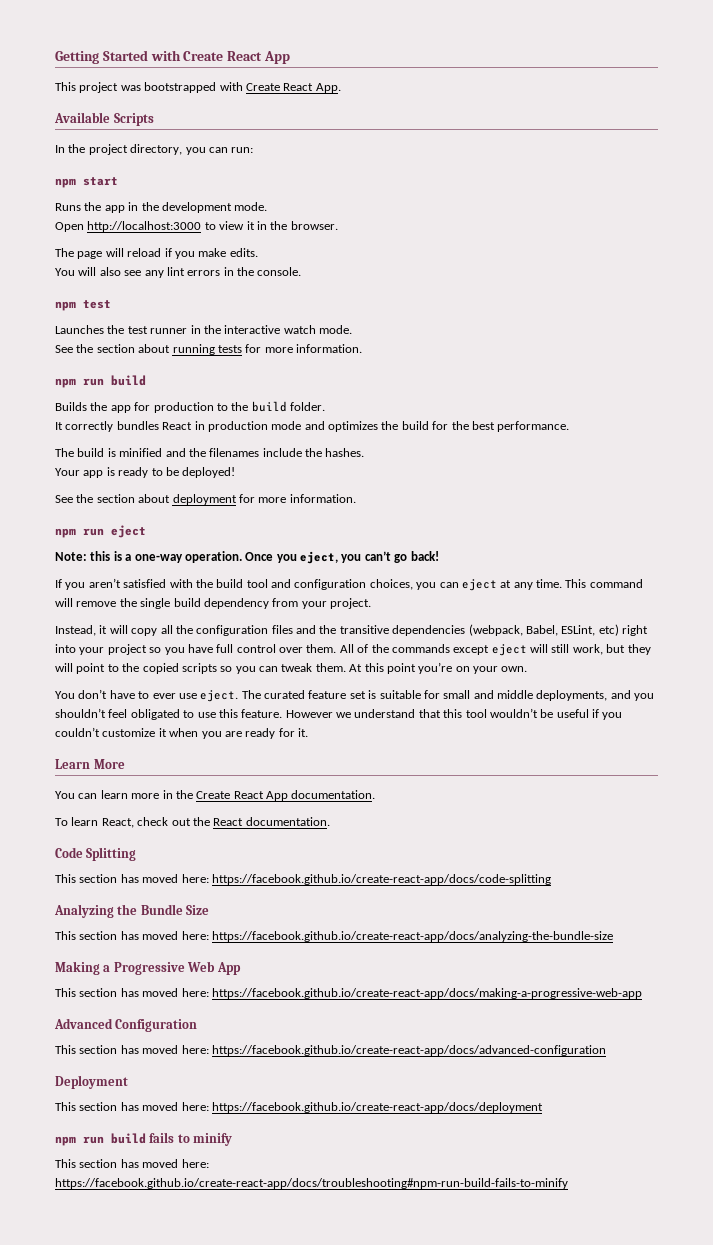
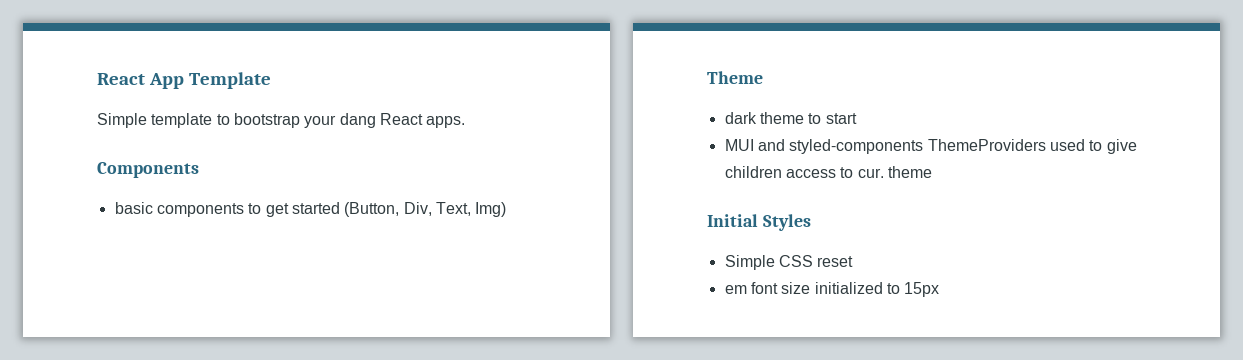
- Getting Started with Create React App
- This project was bootstrapped with Create React App.
- Available Scripts
- In the project directory, you can run:
- npm start
- Runs the app in the development mode.
- Open http://localhost:3000 to view it in the browser.
- The page will reload if you make edits.
- You will also see any lint errors in the console.
- npm test
- Launches the test runner in the interactive watch mode.
- See the section about running tests for more information.
- npm run build
- Builds the app for production to the build folder.
- It correctly bundles React in production mode and optimizes the build for the best performance.
- The build is minified and the filenames include the hashes.
- Your app is ready to be deployed!
- See the section about deployment for more information.
- npm run eject
- Note: this is a one-way operation. Once you eject, you can’t go back!
- If you aren’t satisfied with the build tool and configuration choices, you can eject at any time. This command will remove the single build dependency from your project.
- Instead, it will copy all the configuration files and the transitive dependencies (webpack, Babel, ESLint, etc) right into your project so you have full control over them. All of the commands except eject will still work, but they will point to the copied scripts so you can tweak them. At this point you’re on your own.
- You don’t have to ever use eject. The curated feature set is suitable for small and middle deployments, and you shouldn’t feel obligated to use this feature. However we understand that this tool wouldn’t be useful if you couldn’t customize it when you are ready for it.
- Learn More
- You can learn more in the Create React App documentation.
- To learn React, check out the React documentation.
- Code Splitting
- This section has moved here: https://facebook.github.io/create-react-app/docs/code-splitting
- Analyzing the Bundle Size
- This section has moved here: https://facebook.github.io/create-react-app/docs/analyzing-the-bundle-size
- Making a Progressive Web App
- This section has moved here: https://facebook.github.io/create-react-app/docs/making-a-progressive-web-app
- Advanced Configuration
- This section has moved here: https://facebook.github.io/create-react-app/docs/advanced-configuration
- Deployment
- This section has moved here: https://facebook.github.io/create-react-app/docs/deployment
- npm run build fails to minify
- This section has moved here: https://facebook.github.io/create-react-app/docs/troubleshooting#npm-run-build-fails-to-minify
+ React App Template
+ Simple template to bootstrap your dang React apps.
+ Components
+ basic components to get started (Button, Div, Text, Img)
+ Theme
+ dark theme to start
+ MUI and styled-components ThemeProviders used to give children access to cur. theme
+ Initial Styles
+ Simple CSS reset
+ em font size initialized to 15px

